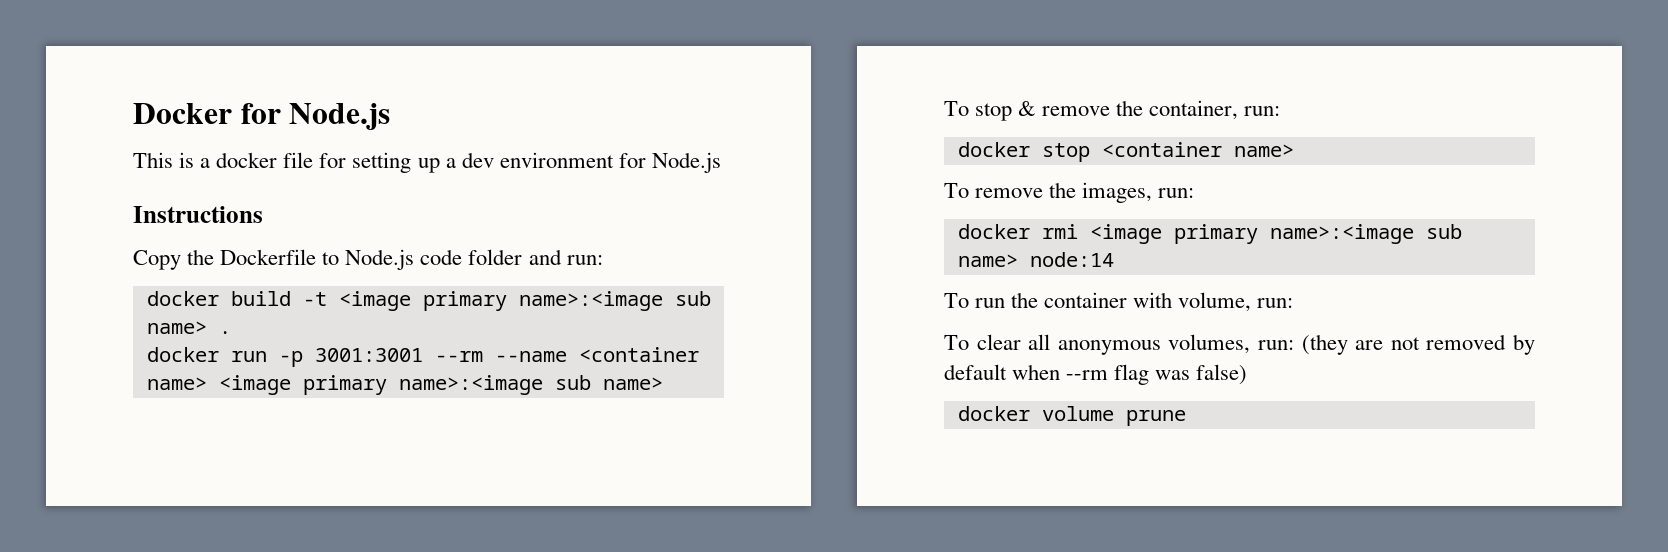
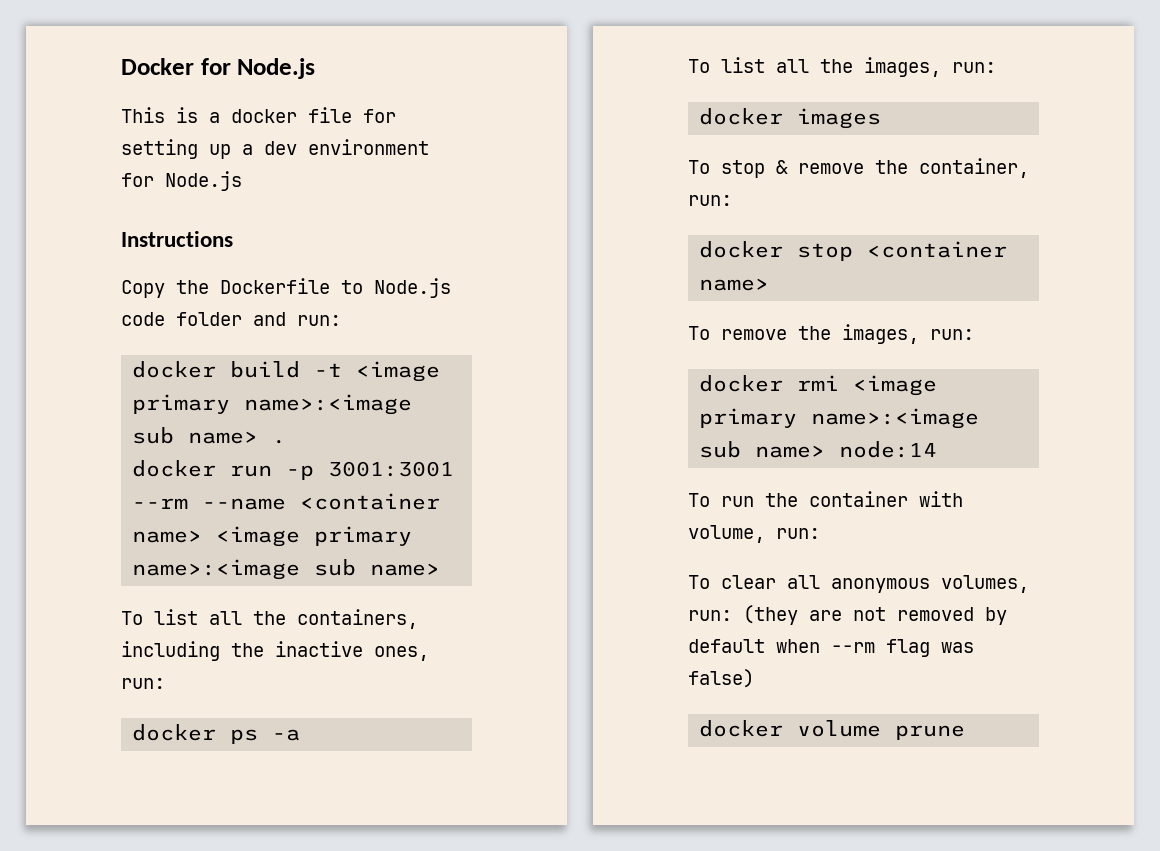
+ To list all the containers, including the inactive ones, run:
+ docker ps -a
+ To list all the images, run:
+ docker images

